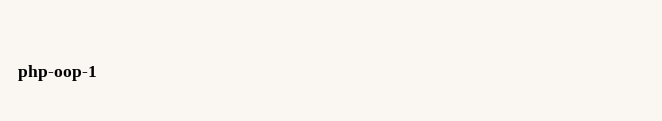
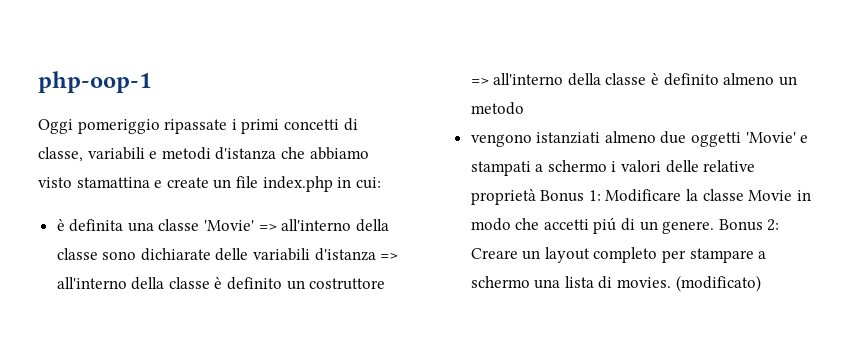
+ Oggi pomeriggio ripassate i primi concetti di classe, variabili e metodi d'istanza che abbiamo visto stamattina e create un file index.php in cui:
+ è definita una classe 'Movie' => all'interno della classe sono dichiarate delle variabili d'istanza => all'interno della classe è definito un costruttore => all'interno della classe è definito almeno un metodo
+ vengono istanziati almeno due oggetti 'Movie' e stampati a schermo i valori delle relative proprietà Bonus 1: Modificare la classe Movie in modo che accetti piú di un genere. Bonus 2: Creare un layout completo per stampare a schermo una lista di movies. (modificato)

